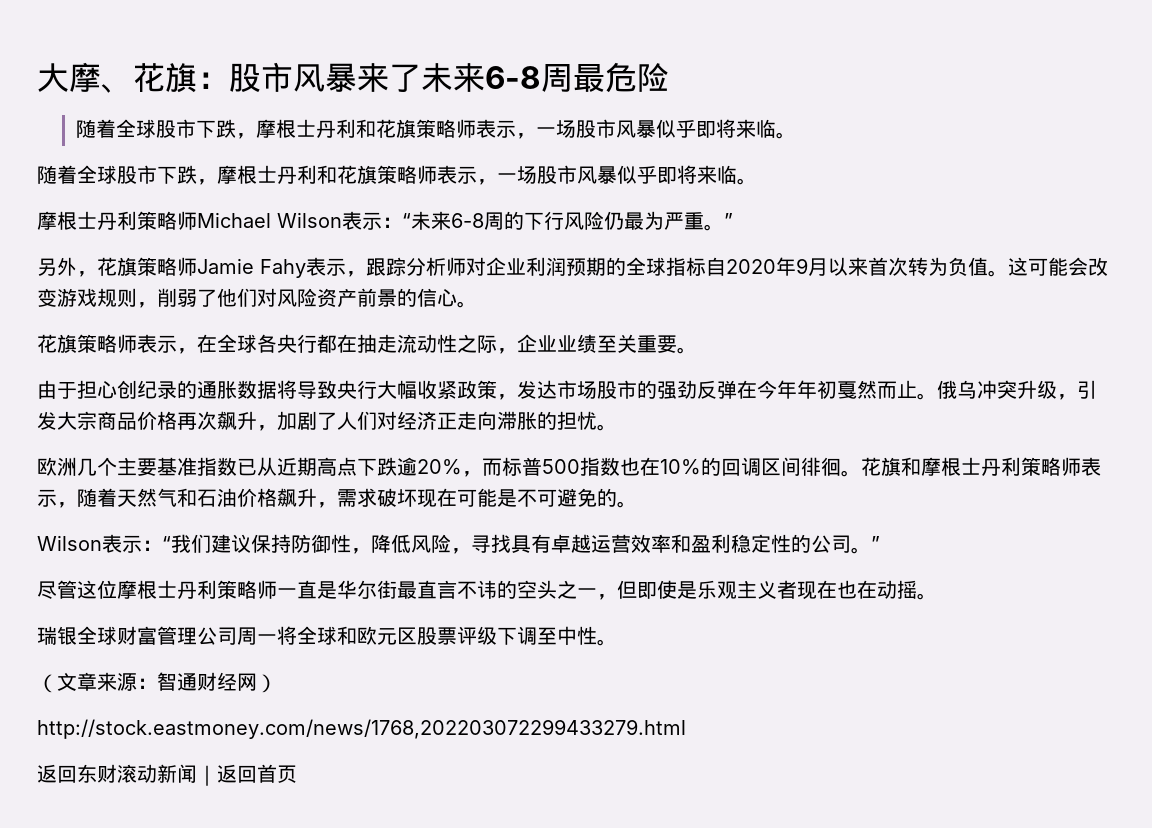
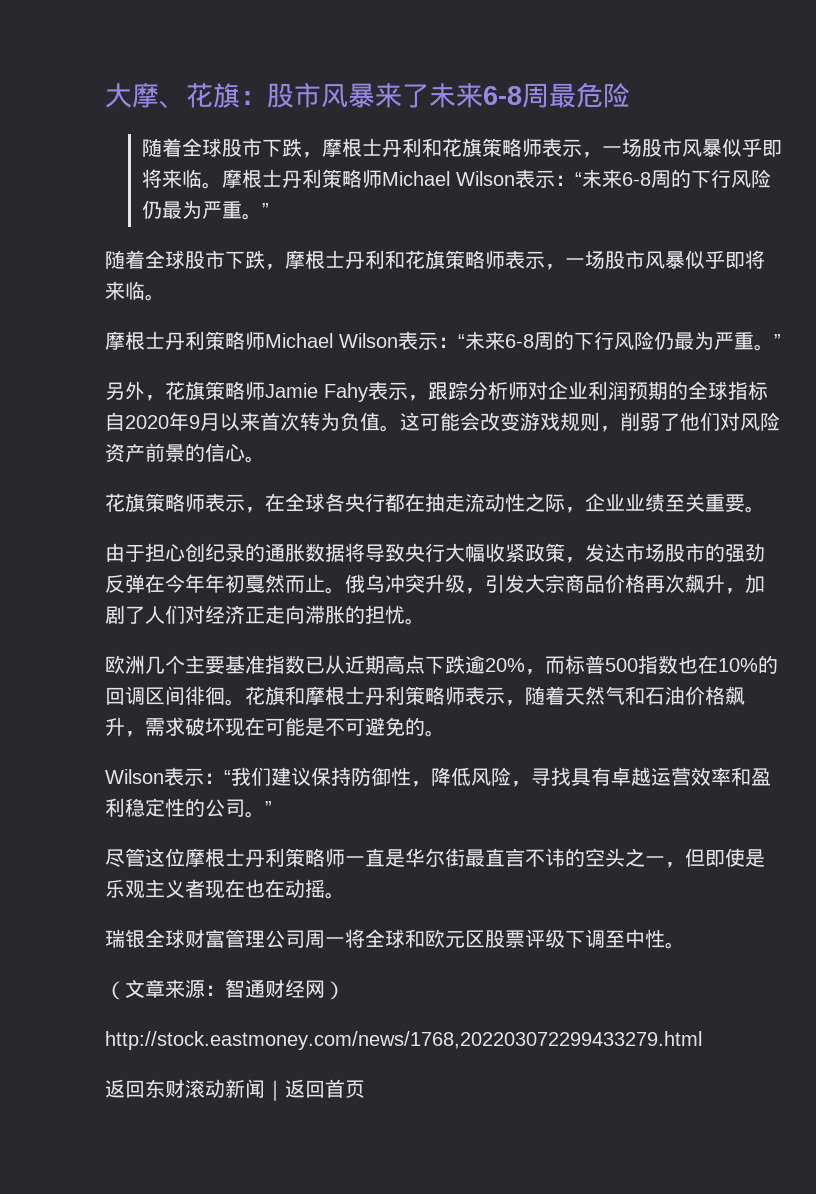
  大摩、花旗：股市风暴来了未来6-8周最危险
- 随着全球股市下跌，摩根士丹利和花旗策略师表示，一场股市风暴似乎即将来临。
+ 随着全球股市下跌，摩根士丹利和花旗策略师表示，一场股市风暴似乎即将来临。摩根士丹利策略师Michael Wilson表示：“未来6-8周的下行风险仍最为严重。”

